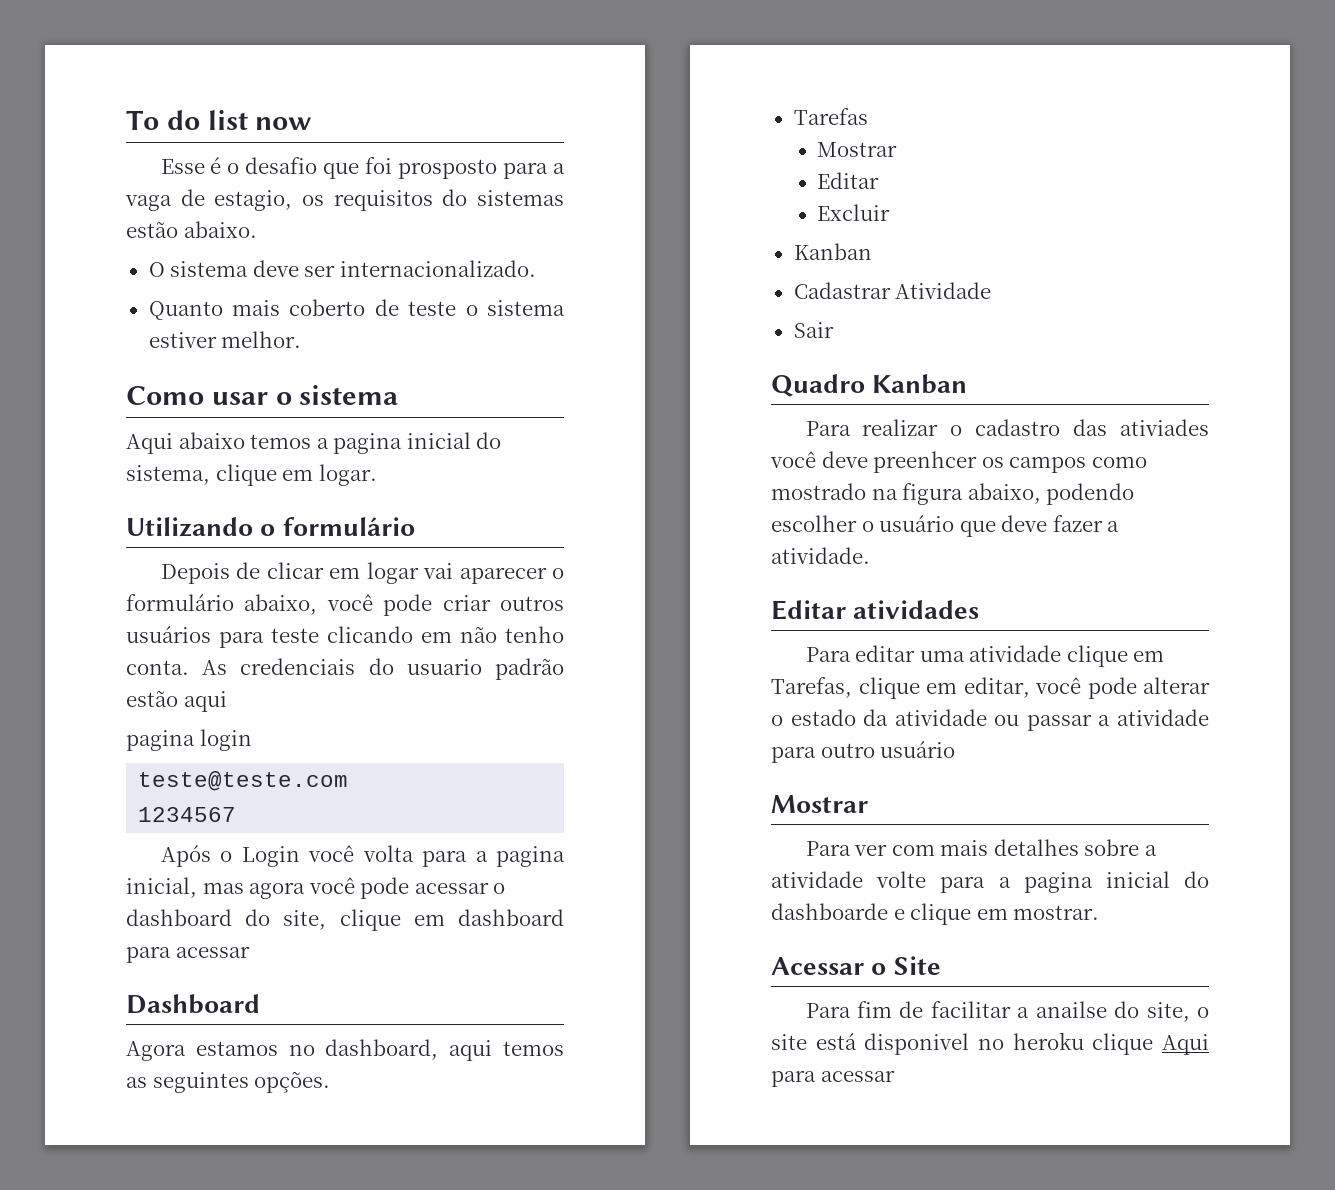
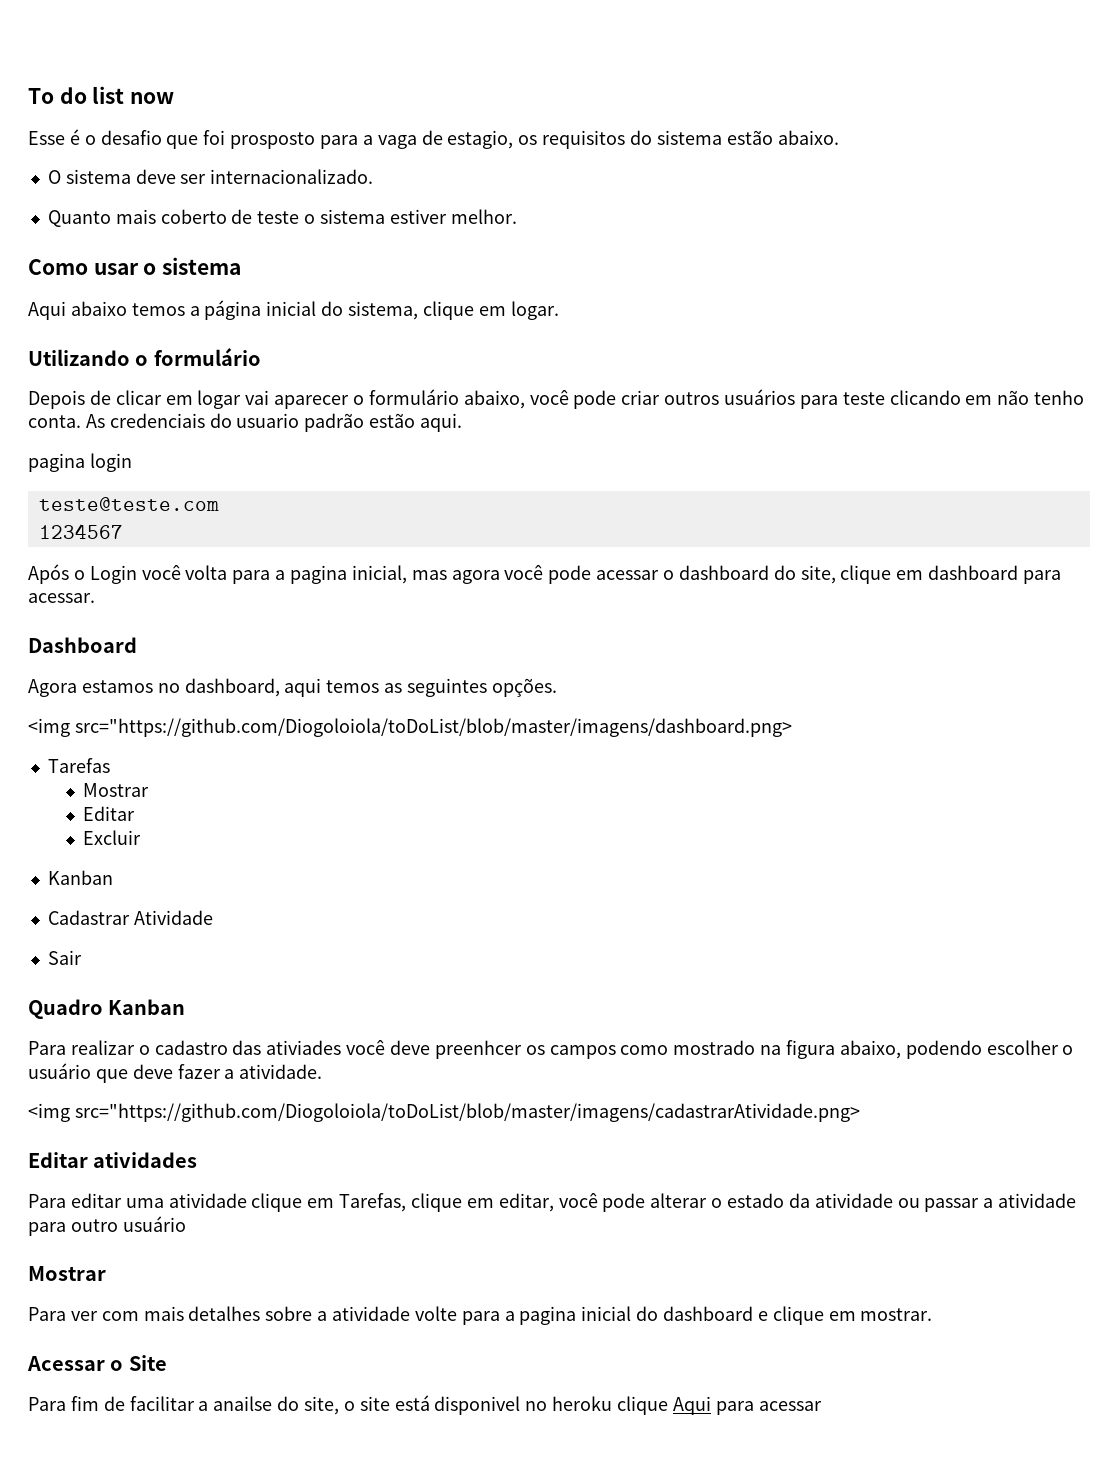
- Esse é o desafio que foi prosposto para a vaga de estagio, os requisitos do sistemas estão abaixo.
+ Esse é o desafio que foi prosposto para a vaga de estagio, os requisitos do sistema estão abaixo.
- Aqui abaixo temos a pagina inicial do sistema, clique em logar.
+ Aqui abaixo temos a página inicial do sistema, clique em logar.
- As credenciais do usuario padrão estão aqui
+ As credenciais do usuario padrão estão aqui.
- Após o Login você volta para a pagina inicial, mas agora você pode acessar o dashboard do site, clique em dashboard para acessar
+ Após o Login você volta para a pagina inicial, mas agora você pode acessar o dashboard do site, clique em dashboard para acessar.
+ <img src="https://github.com/Diogoloiola/toDoList/blob/master/imagens/dashboard.png>
+ <img src="https://github.com/Diogoloiola/toDoList/blob/master/imagens/cadastrarAtividade.png>
- Para ver com mais detalhes sobre a atividade volte para a pagina inicial do dashboarde e clique em mostrar.
+ Para ver com mais detalhes sobre a atividade volte para a pagina inicial do dashboard e clique em mostrar.

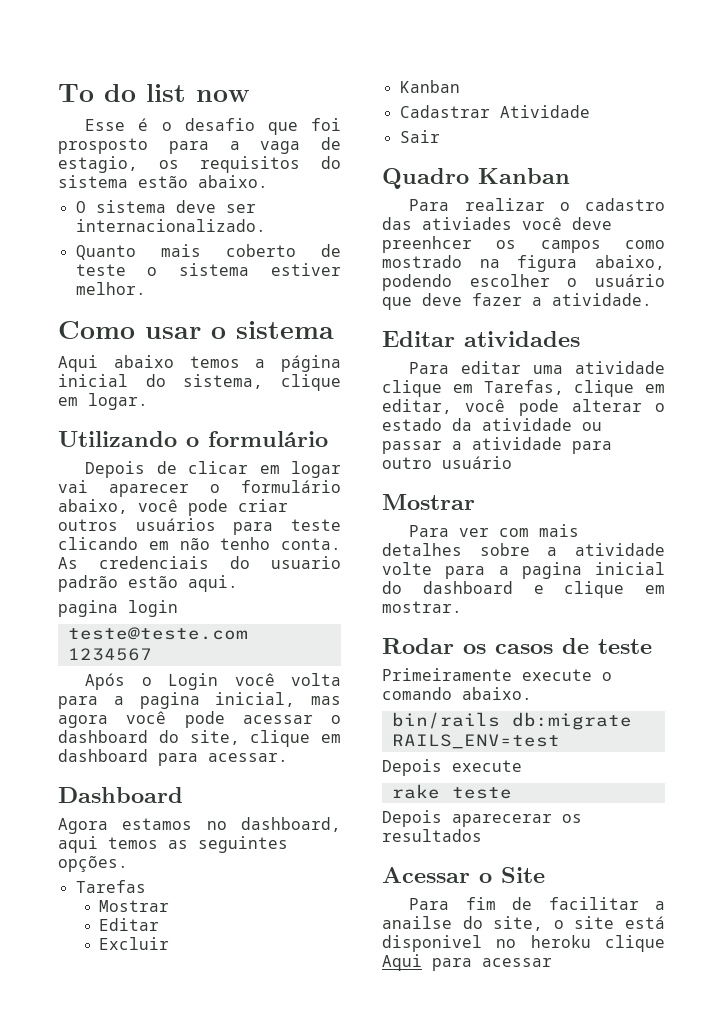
- <img src="https://github.com/Diogoloiola/toDoList/blob/master/imagens/dashboard.png>
- <img src="https://github.com/Diogoloiola/toDoList/blob/master/imagens/cadastrarAtividade.png>
+ Rodar os casos de teste
+ Primeiramente execute o comando abaixo.
+ bin/rails db:migrate RAILS_ENV=test
+ Depois execute
+ rake teste
+ Depois aparecerar os resultados

